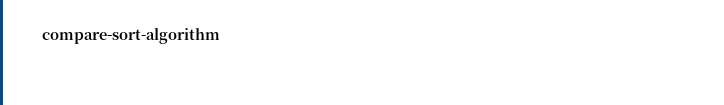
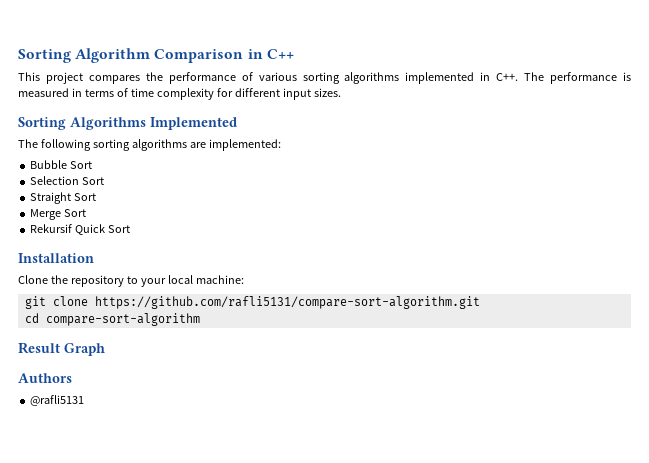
- compare-sort-algorithm
+ Sorting Algorithm Comparison in C++
+ This project compares the performance of various sorting algorithms implemented in C++. The performance is measured in terms of time complexity for different input sizes.
+ Sorting Algorithms Implemented
+ The following sorting algorithms are implemented:
+ Bubble Sort
+ Selection Sort
+ Straight Sort
+ Merge Sort
+ Rekursif Quick Sort
+ Installation
+ Clone the repository to your local machine:
+ git clone https://github.com/rafli5131/compare-sort-algorithm.git
+ cd compare-sort-algorithm
+ Result Graph
+ Authors
+ @rafli5131

